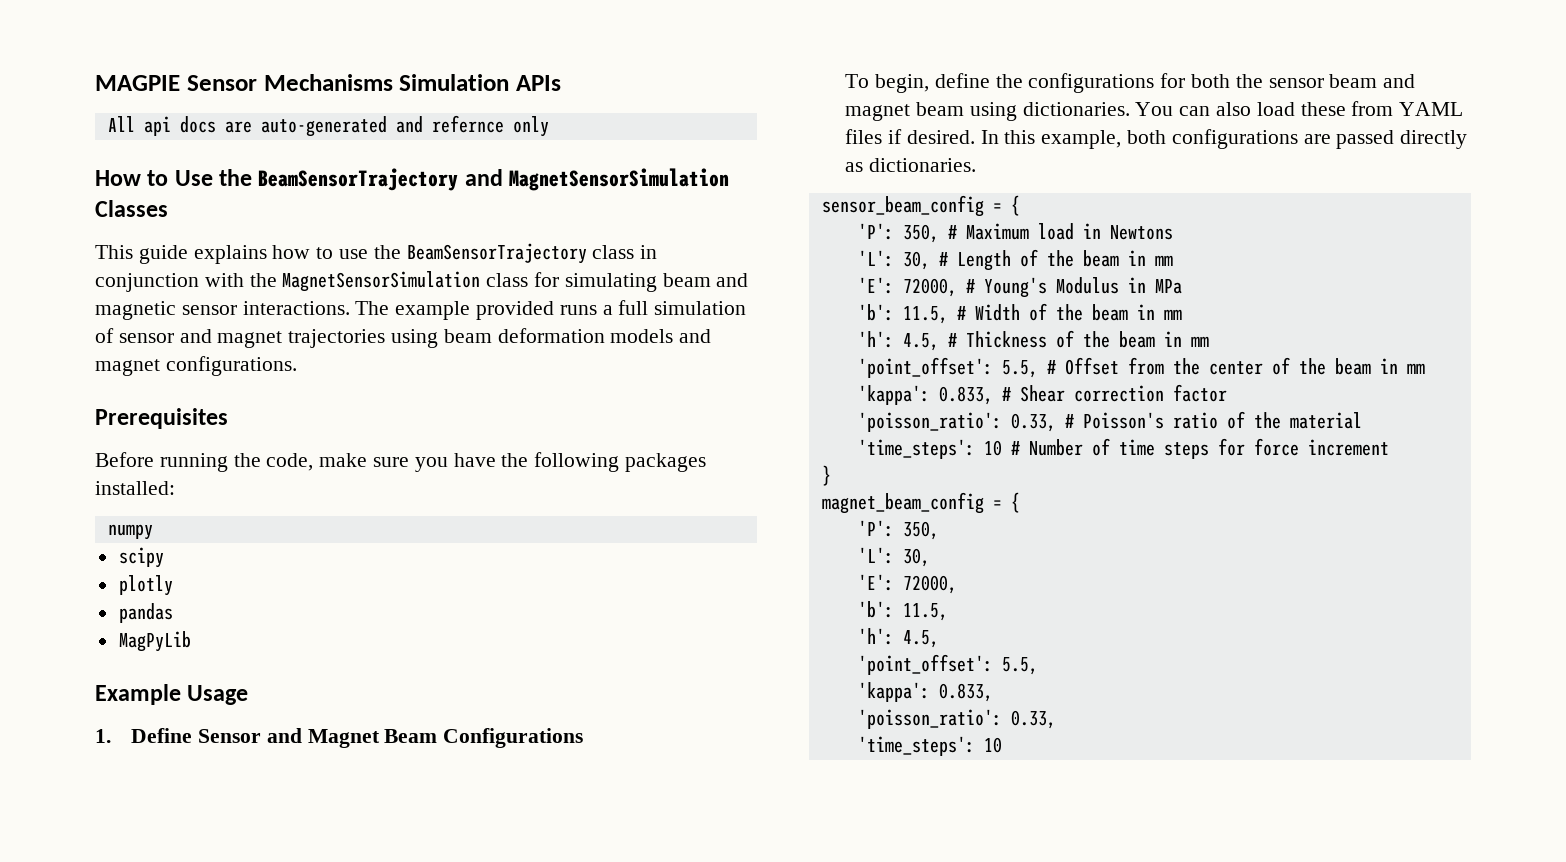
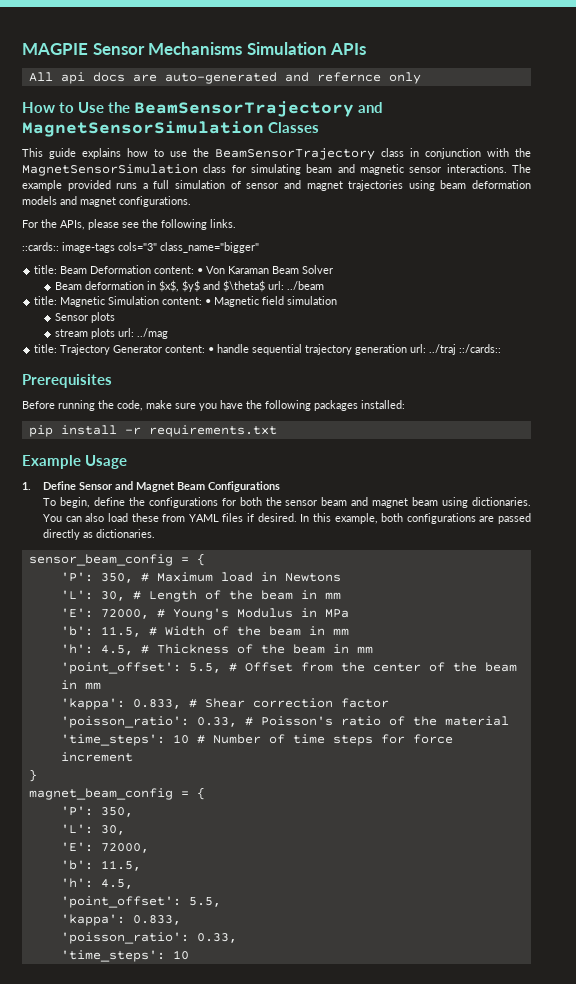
+ For the APIs, please see the following links.
+ ::cards:: image-tags cols="3" class_name="bigger"
+ title: Beam Deformation content: • Von Karaman Beam Solver
+ Beam deformation in $x$, $y$ and $\theta$ url: ../beam
+ title: Magnetic Simulation content: • Magnetic field simulation
+ Sensor plots
+ stream plots url: ../mag
+ title: Trajectory Generator content: • handle sequential trajectory generation url: ../traj ::/cards::
- numpy
- scipy
- plotly
- pandas
- MagPyLib
+ pip install -r requirements.txt

